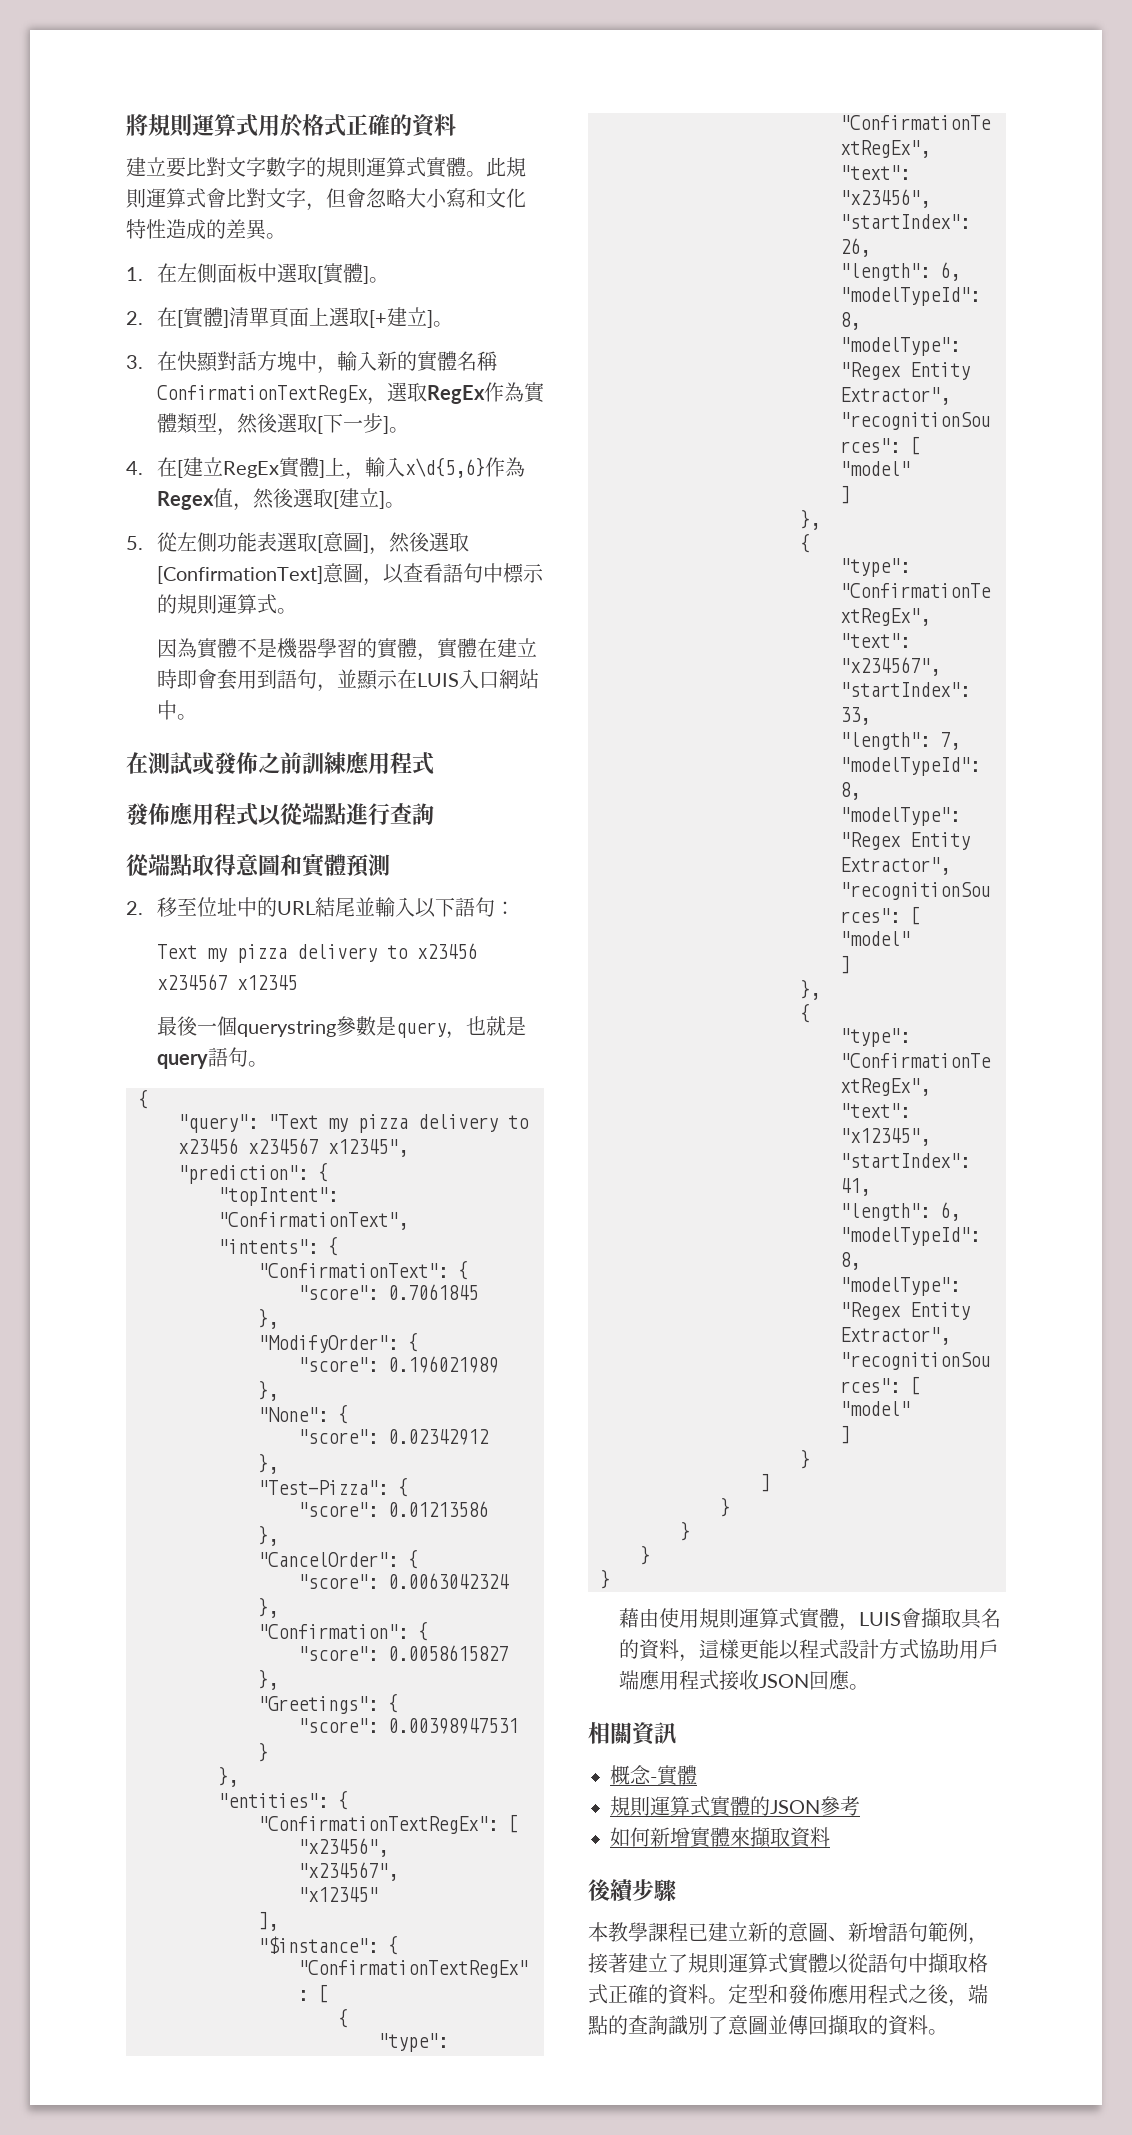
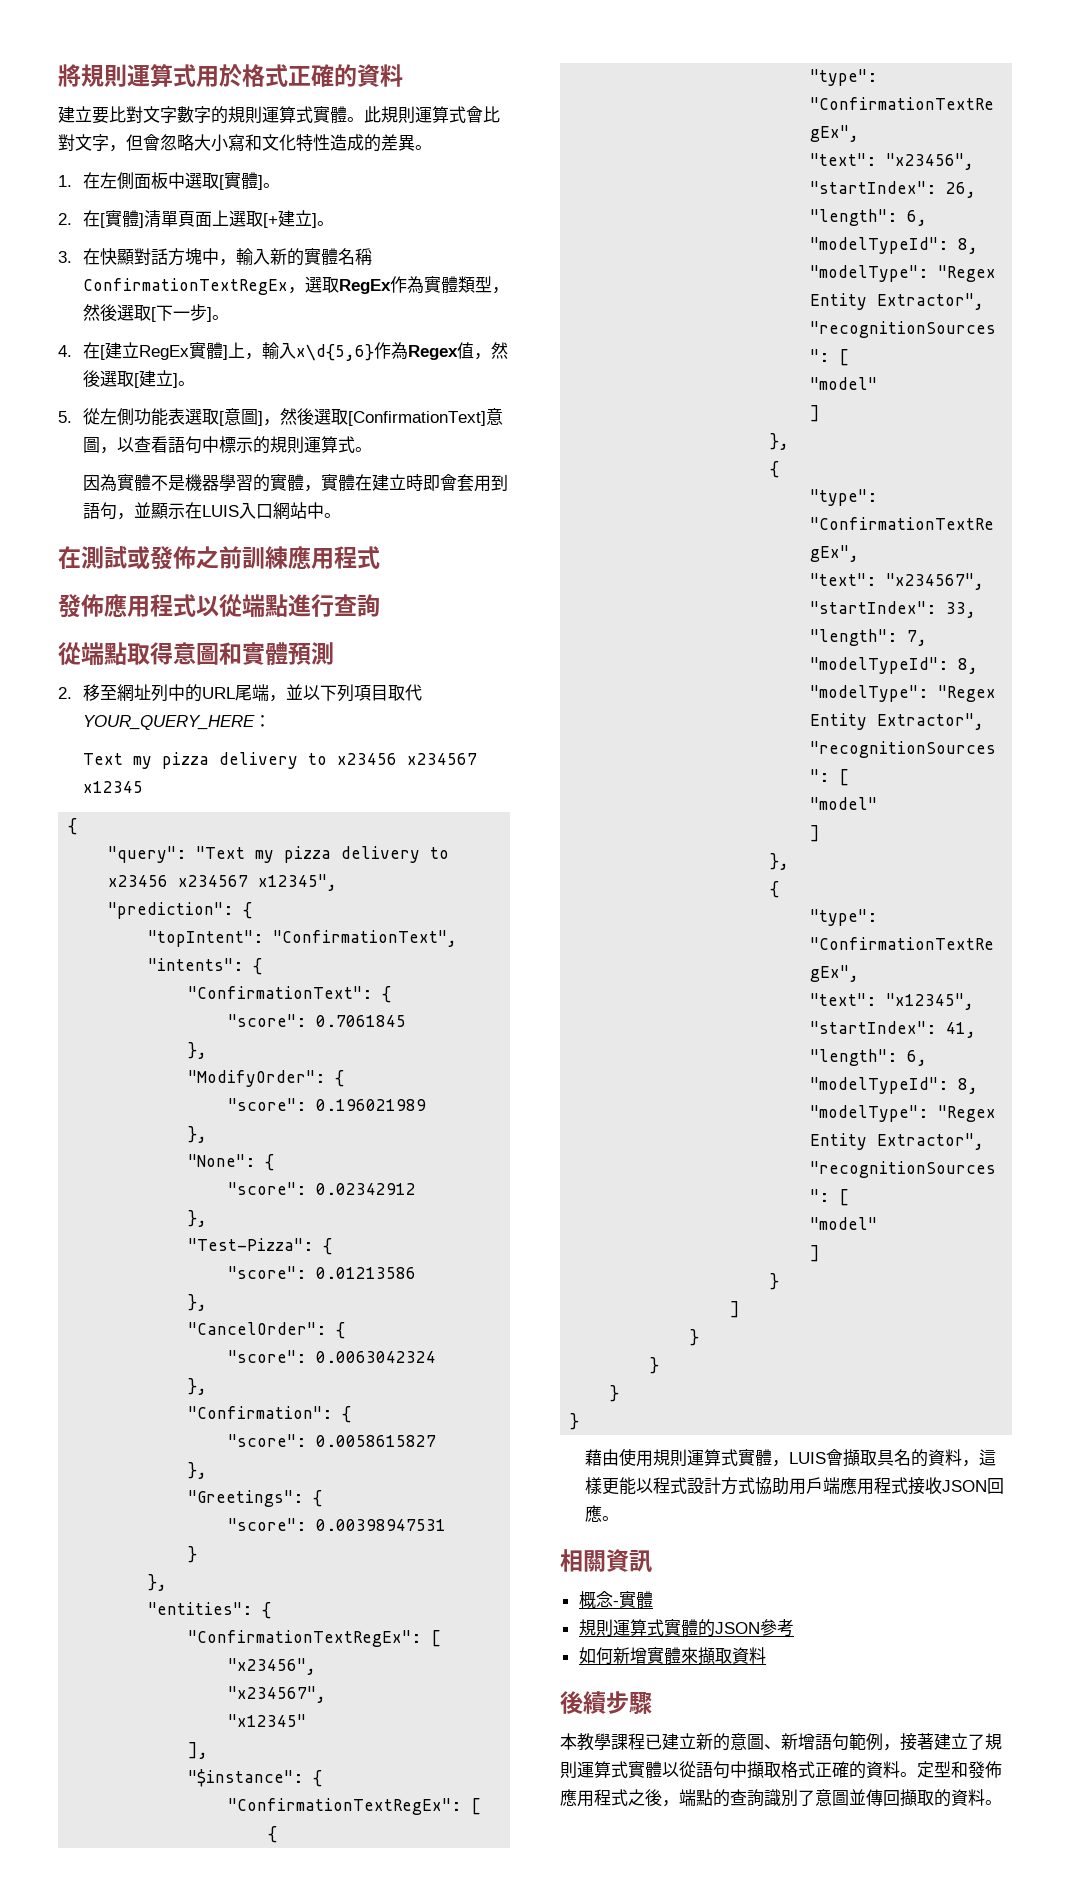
- 2.移至位址中的URL結尾並輸入以下語句：
+ 2.移至網址列中的URL尾端，並以下列項目取代YOUR_QUERY_HERE：
- 最後一個querystring參數是query，也就是query語句。

